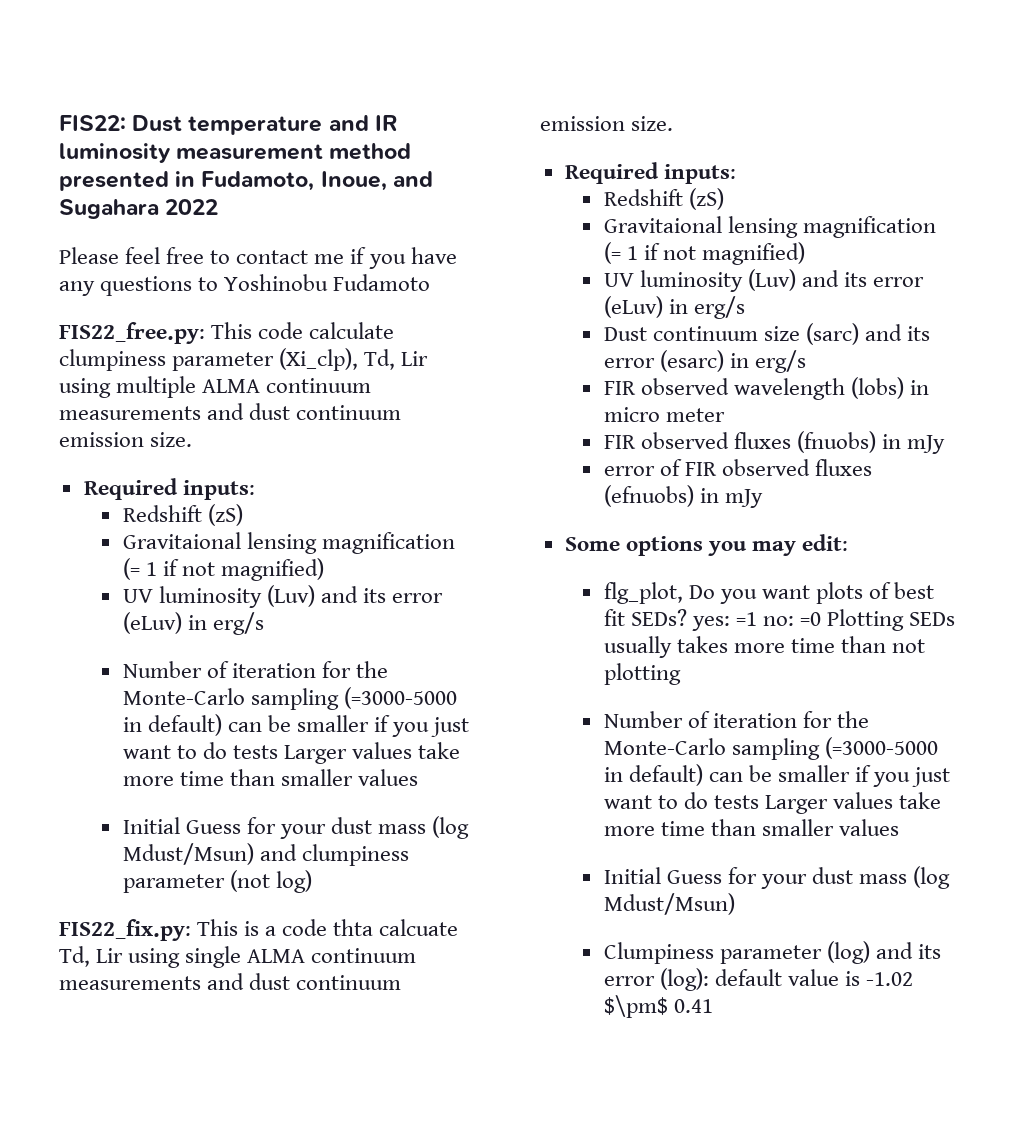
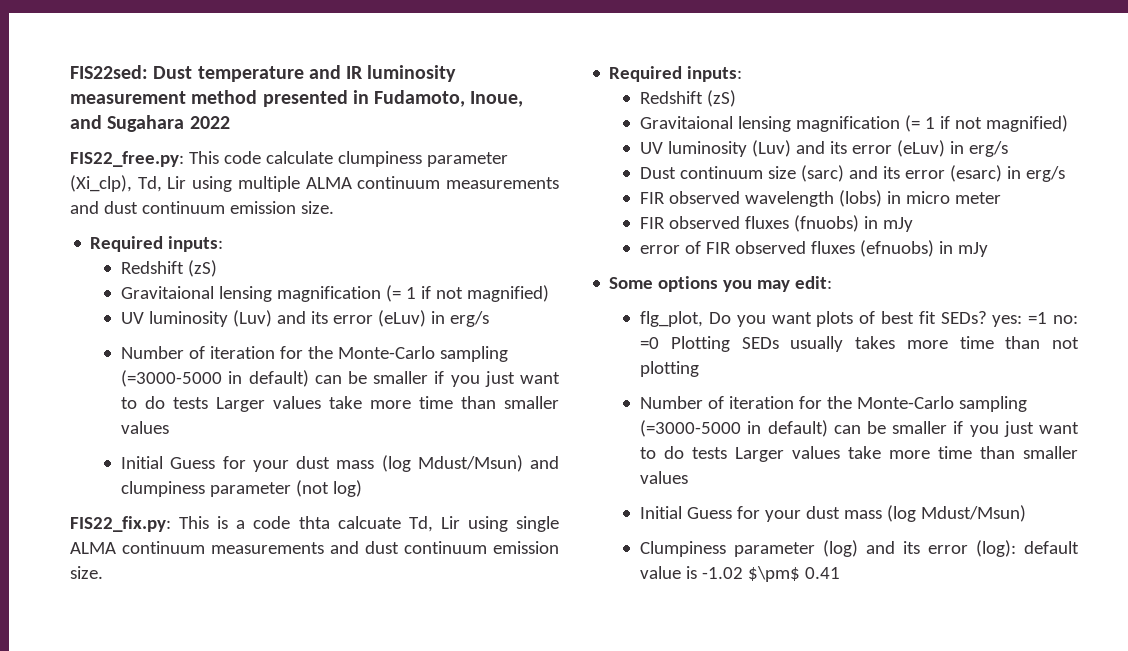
- FIS22: Dust temperature and IR luminosity measurement method presented in Fudamoto, Inoue, and Sugahara 2022
+ FIS22sed: Dust temperature and IR luminosity measurement method presented in Fudamoto, Inoue, and Sugahara 2022
- Please feel free to contact me if you have any questions to Yoshinobu Fudamoto

